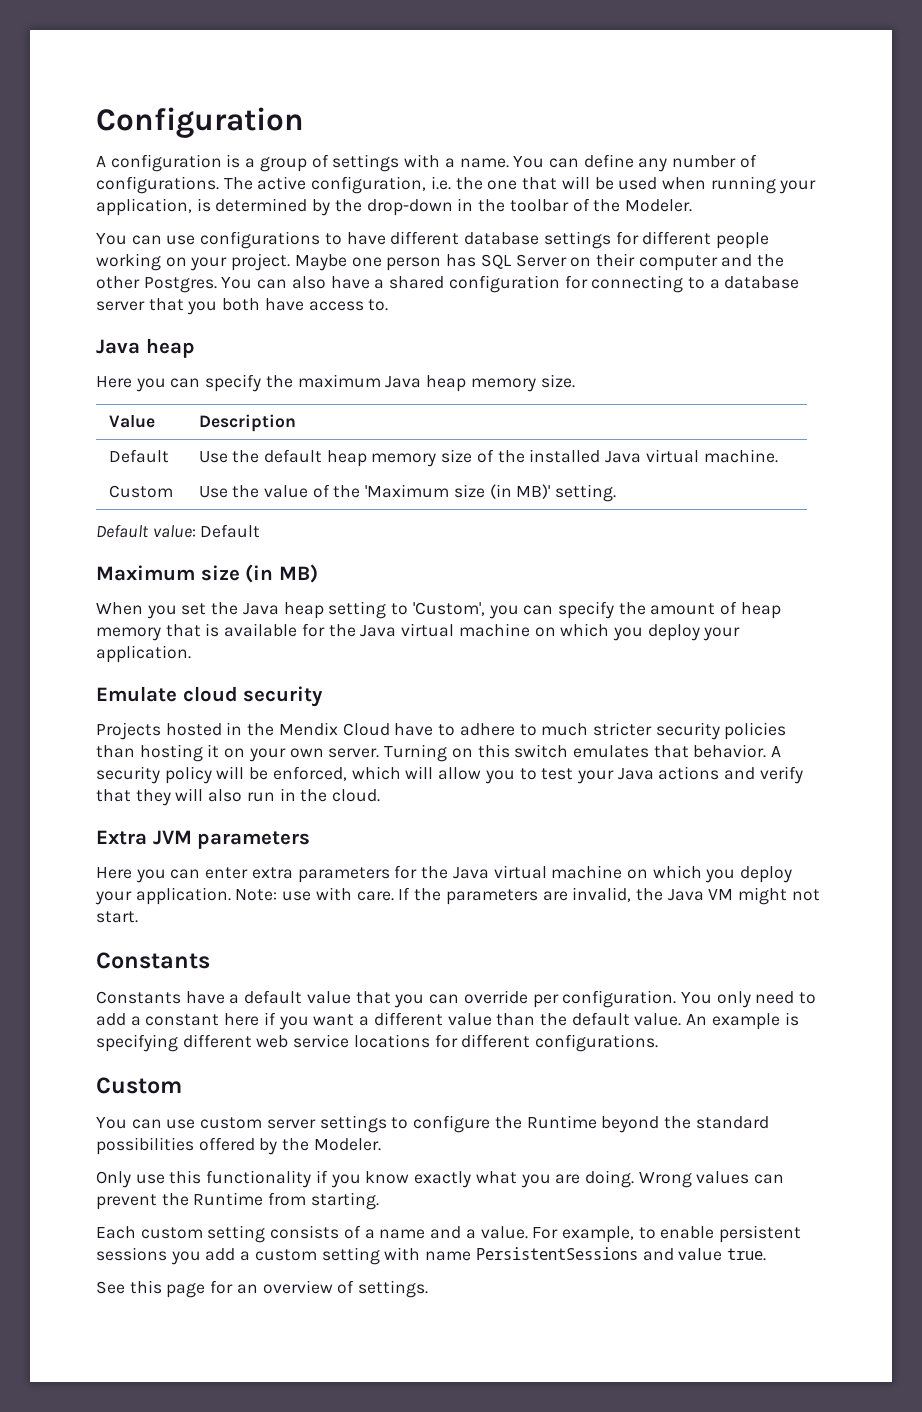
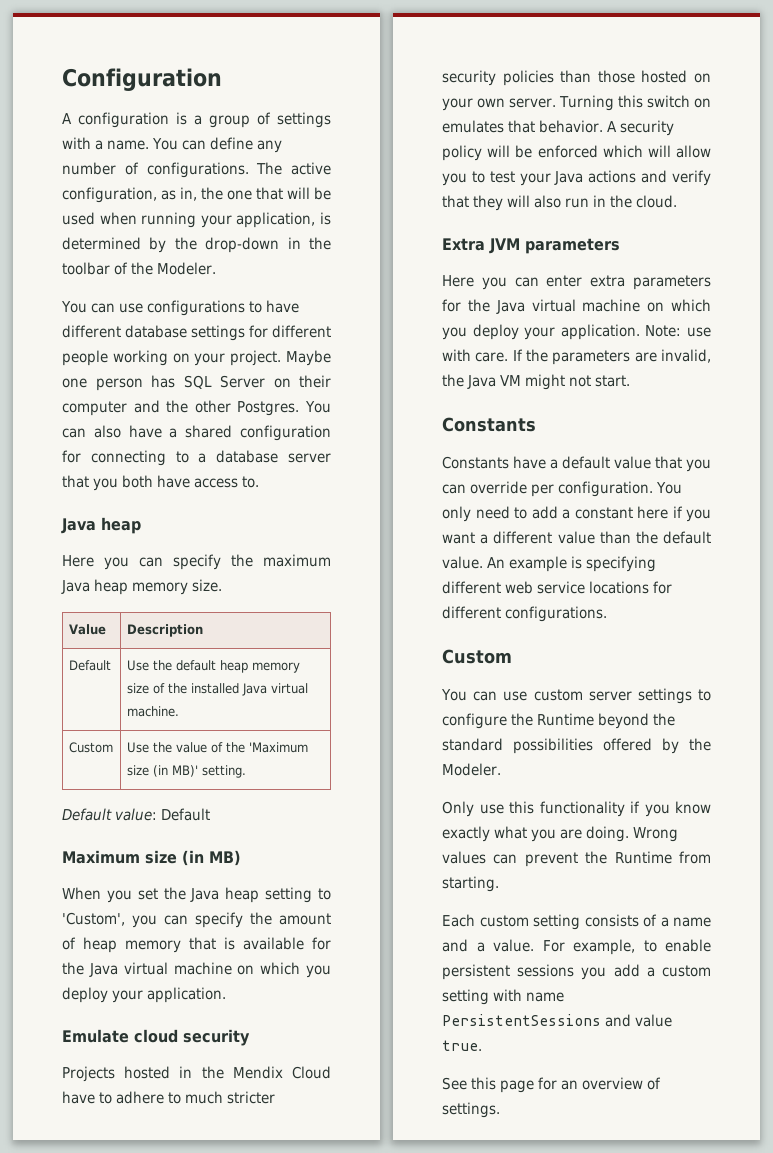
- The active configuration, i.e. the one that will be used when running your application, is determined by the drop-down in the toolbar of the Modeler.
+ The active configuration, as in, the one that will be used when running your application, is determined by the drop-down in the toolbar of the Modeler.
- Projects hosted in the Mendix Cloud have to adhere to much stricter security policies than hosting it on your own server.
+ Projects hosted in the Mendix Cloud have to adhere to much stricter security policies than those hosted on your own server.
- Turning on this switch emulates that behavior.
+ Turning this switch on emulates that behavior.
- A security policy will be enforced, which will allow you to test your Java actions and verify that they will also run in the cloud.
+ A security policy will be enforced which will allow you to test your Java actions and verify that they will also run in the cloud.

